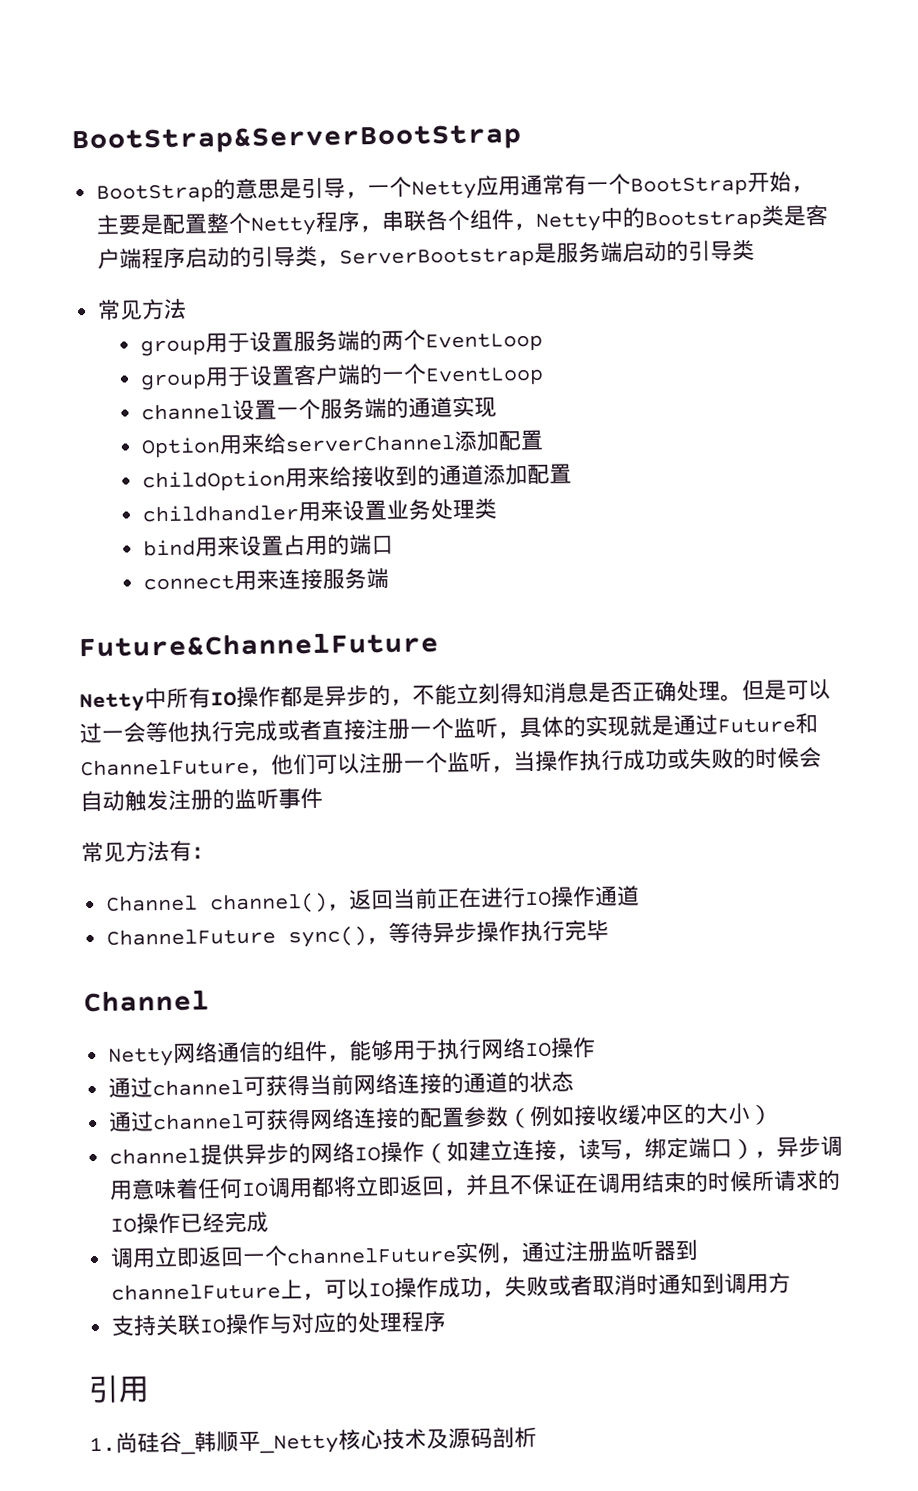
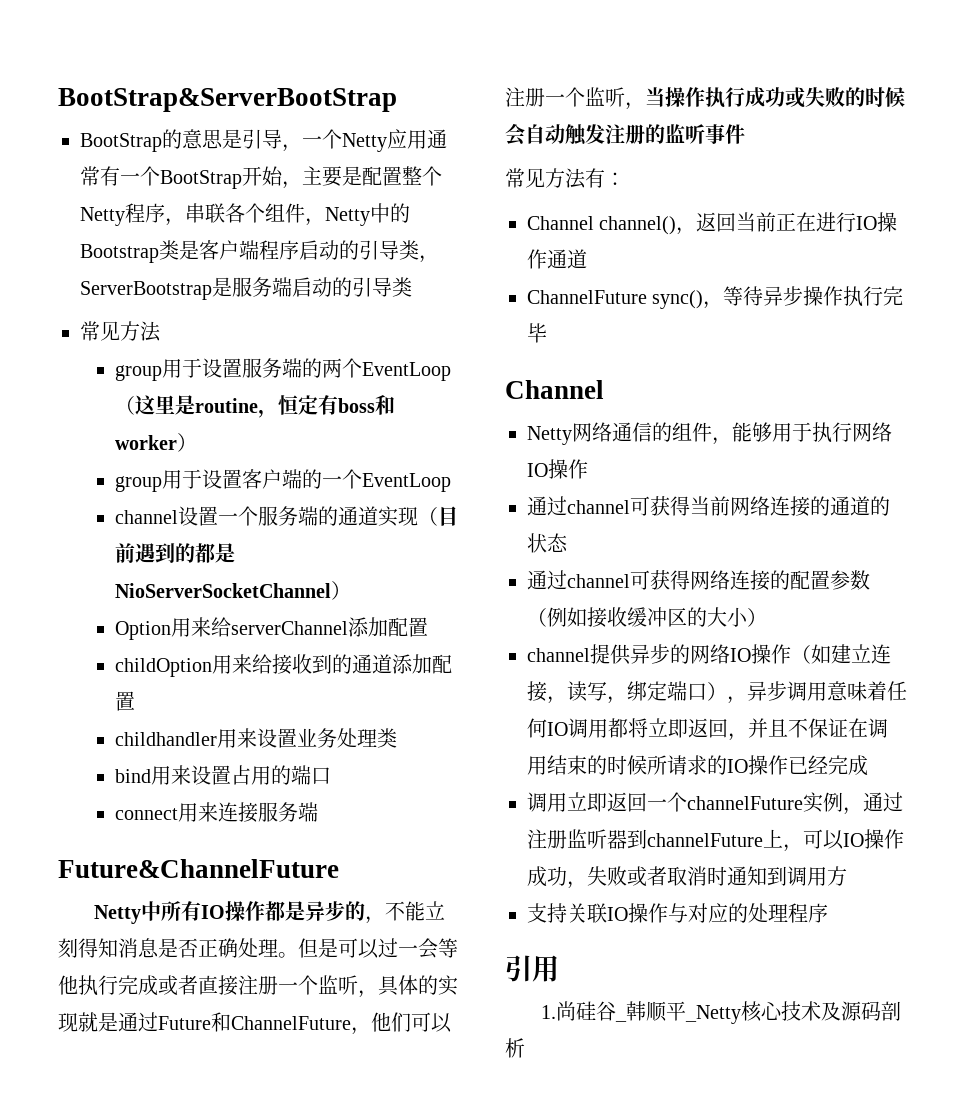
- group用于设置服务端的两个EventLoop
+ group用于设置服务端的两个EventLoop（这里是routine，恒定有boss和worker）
- channel设置一个服务端的通道实现
+ channel设置一个服务端的通道实现（目前遇到的都是NioServerSocketChannel）

